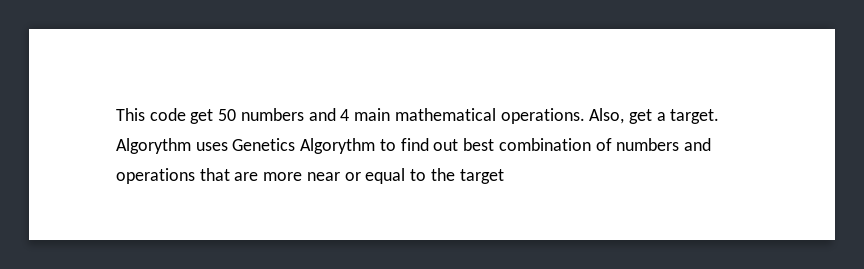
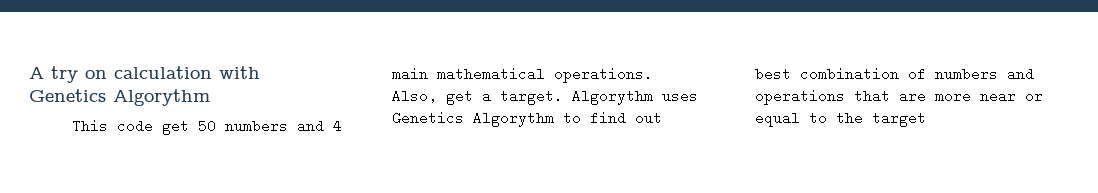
+ A try on calculation with Genetics Algorythm

